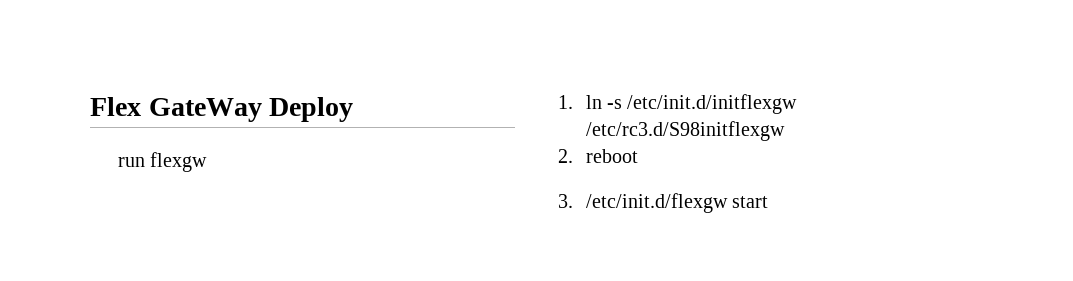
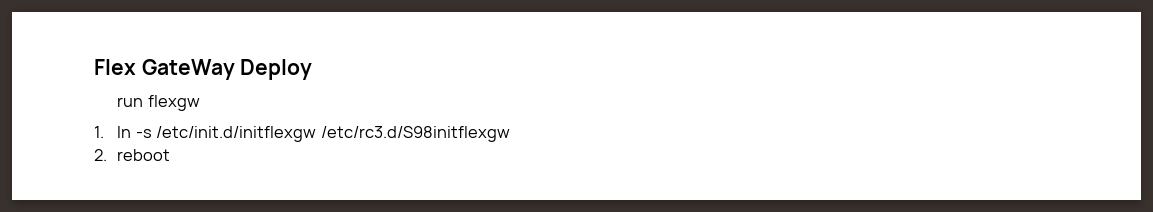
- 3. /etc/init.d/flexgw start

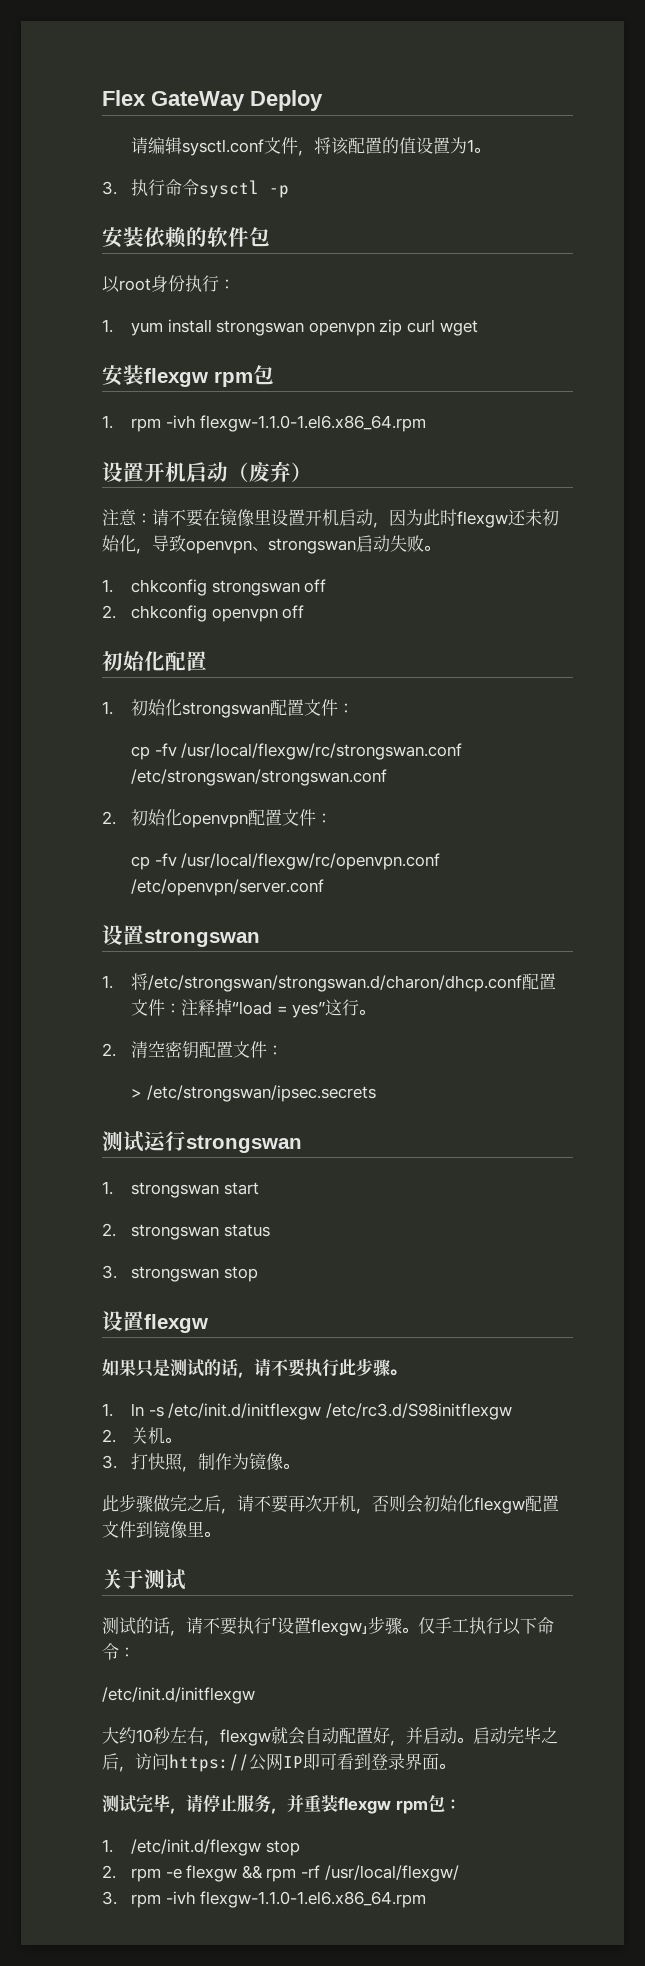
- run flexgw
+ 请编辑sysctl.conf文件，将该配置的值设置为1。
+ 3.执行命令sysctl -p
+ 安装依赖的软件包
+ 以root身份执行：
+ 1. yum install strongswan openvpn zip curl wget
+ 安装flexgw rpm包
+ 1. rpm -ivh flexgw-1.1.0-1.el6.x86_64.rpm
+ 设置开机启动（废弃）
+ 注意：请不要在镜像里设置开机启动，因为此时flexgw还未初始化，导致openvpn、strongswan启动失败。
+ 1. chkconfig strongswan off
+ 2. chkconfig openvpn off
+ 初始化配置
+ 1.初始化strongswan配置文件：
+ cp -fv /usr/local/flexgw/rc/strongswan.conf /etc/strongswan/strongswan.conf
+ 2.初始化openvpn配置文件：
+ cp -fv /usr/local/flexgw/rc/openvpn.conf /etc/openvpn/server.conf
+ 设置strongswan
+ 1.将/etc/strongswan/strongswan.d/charon/dhcp.conf配置文件：注释掉“load = yes”这行。
+ 2.清空密钥配置文件：
+ > /etc/strongswan/ipsec.secrets
+ 测试运行strongswan
+ 1. strongswan start
+ 2. strongswan status
+ 3. strongswan stop
+ 设置flexgw
+ 如果只是测试的话，请不要执行此步骤。
- 2. reboot
+ 2.关机。
+ 3.打快照，制作为镜像。
+ 此步骤做完之后，请不要再次开机，否则会初始化flexgw配置文件到镜像里。
+ 关于测试
+ 测试的话，请不要执行「设置flexgw」步骤。仅手工执行以下命令：
+ /etc/init.d/initflexgw
+ 大约10秒左右，flexgw就会自动配置好，并启动。启动完毕之后，访问https://公网IP即可看到登录界面。
+ 测试完毕，请停止服务，并重装flexgw rpm包：
+ 1. /etc/init.d/flexgw stop
+ 2. rpm -e flexgw && rpm -rf /usr/local/flexgw/
+ 3. rpm -ivh flexgw-1.1.0-1.el6.x86_64.rpm

